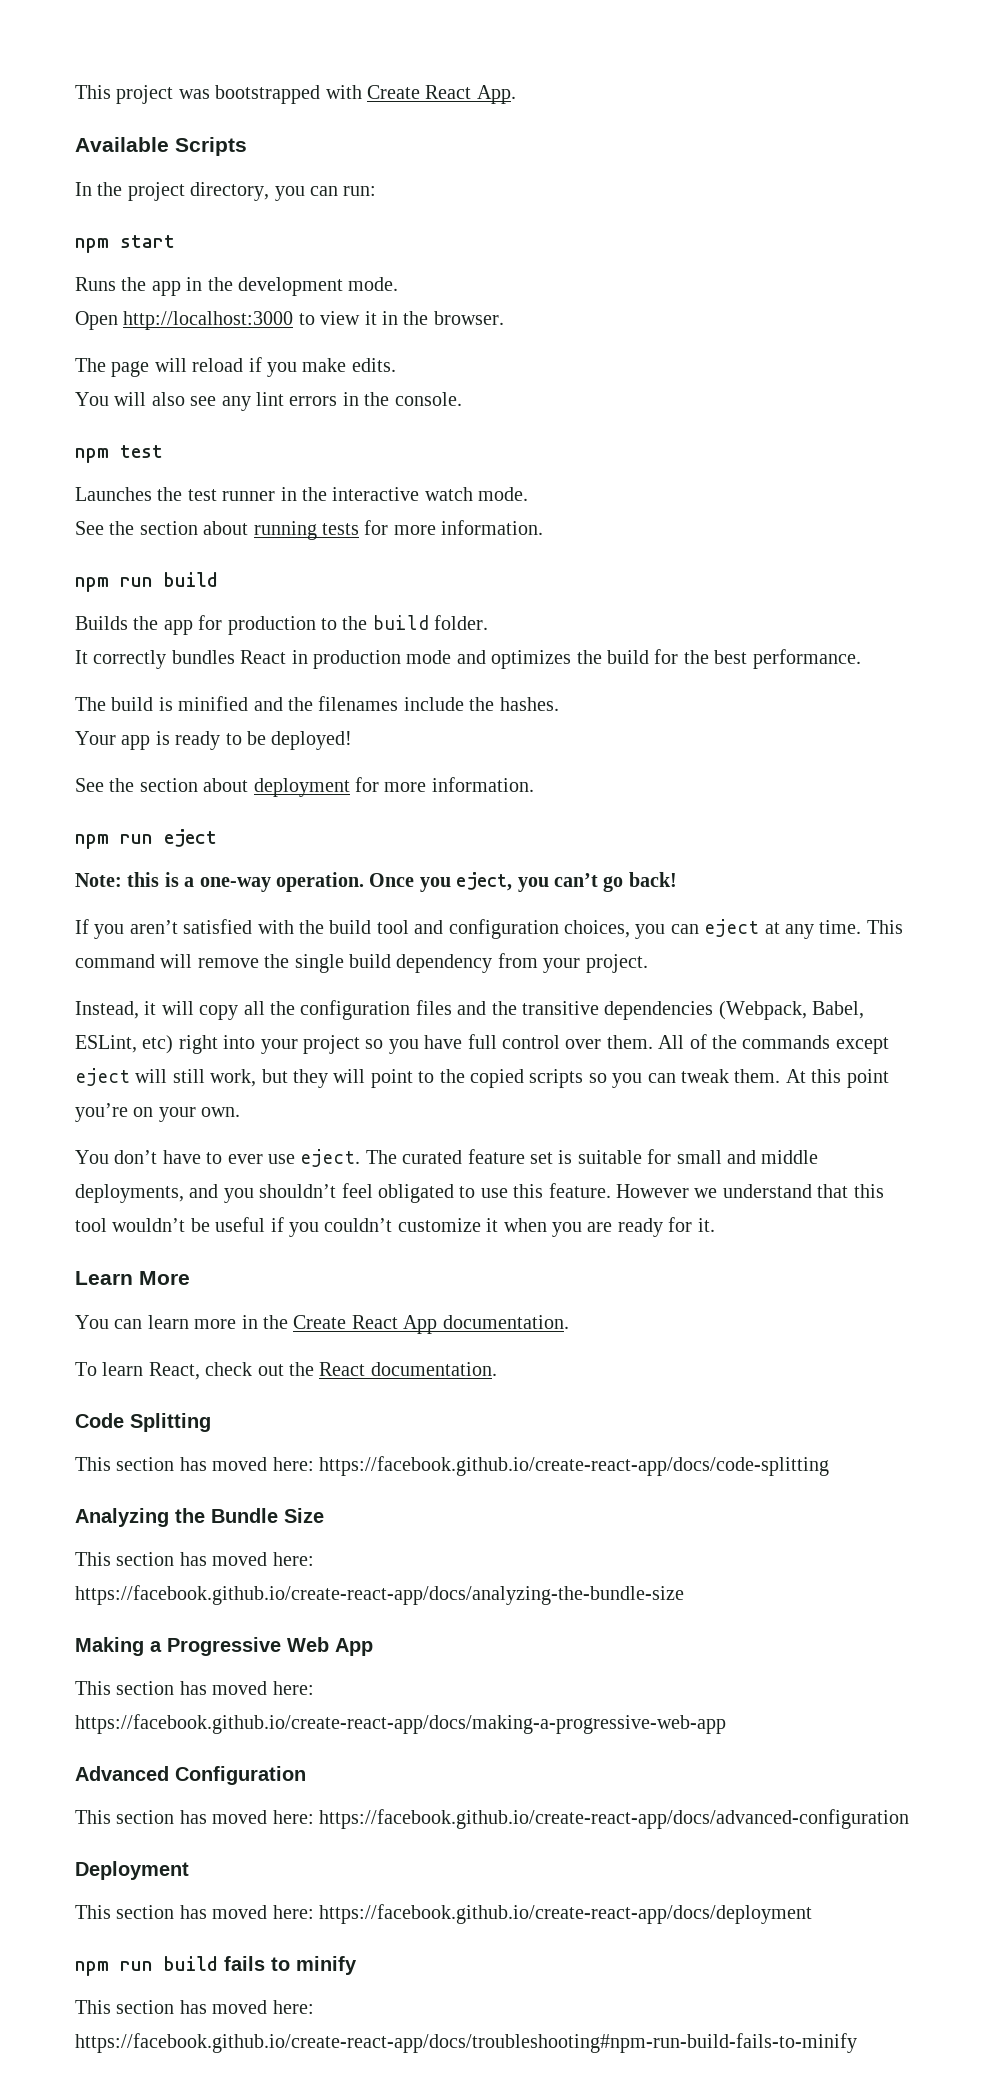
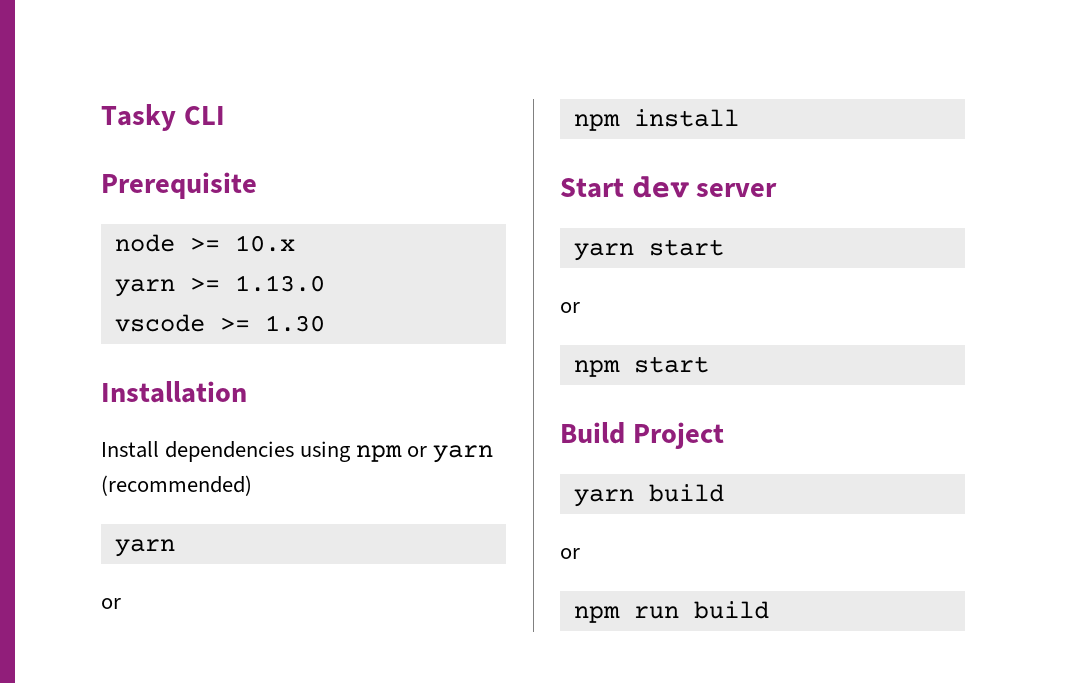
- This project was bootstrapped with Create React App.
- Available Scripts
- In the project directory, you can run:
+ Tasky CLI
+ Prerequisite
+ node >= 10.x
+ yarn >= 1.13.0
+ vscode >= 1.30
+ Installation
+ Install dependencies using npm or yarn (recommended)
+ yarn
+ or
+ npm install
+ Start dev server
+ yarn start
+ or
  npm start
- Runs the app in the development mode.
- Open http://localhost:3000 to view it in the browser.
- The page will reload if you make edits.
- You will also see any lint errors in the console.
- npm test
- Launches the test runner in the interactive watch mode.
- See the section about running tests for more information.
+ Build Project
+ yarn build
+ or
  npm run build
- Builds the app for production to the build folder.
- It correctly bundles React in production mode and optimizes the build for the best performance.
- The build is minified and the filenames include the hashes.
- Your app is ready to be deployed!
- See the section about deployment for more information.
- npm run eject
- Note: this is a one-way operation. Once you eject, you can’t go back!
- If you aren’t satisfied with the build tool and configuration choices, you can eject at any time. This command will remove the single build dependency from your project.
- Instead, it will copy all the configuration files and the transitive dependencies (Webpack, Babel, ESLint, etc) right into your project so you have full control over them. All of the commands except eject will still work, but they will point to the copied scripts so you can tweak them. At this point you’re on your own.
- You don’t have to ever use eject. The curated feature set is suitable for small and middle deployments, and you shouldn’t feel obligated to use this feature. However we understand that this tool wouldn’t be useful if you couldn’t customize it when you are ready for it.
- Learn More
- You can learn more in the Create React App documentation.
- To learn React, check out the React documentation.
- Code Splitting
- This section has moved here: https://facebook.github.io/create-react-app/docs/code-splitting
- Analyzing the Bundle Size
- This section has moved here: https://facebook.github.io/create-react-app/docs/analyzing-the-bundle-size
- Making a Progressive Web App
- This section has moved here: https://facebook.github.io/create-react-app/docs/making-a-progressive-web-app
- Advanced Configuration
- This section has moved here: https://facebook.github.io/create-react-app/docs/advanced-configuration
- Deployment
- This section has moved here: https://facebook.github.io/create-react-app/docs/deployment
- npm run build fails to minify
- This section has moved here: https://facebook.github.io/create-react-app/docs/troubleshooting#npm-run-build-fails-to-minify

